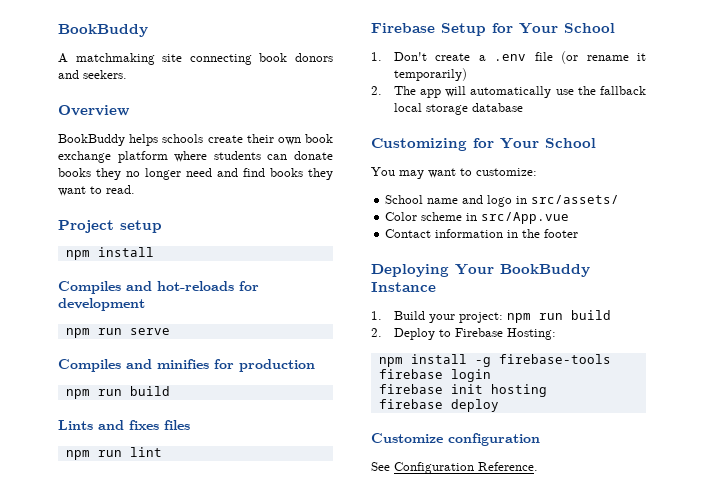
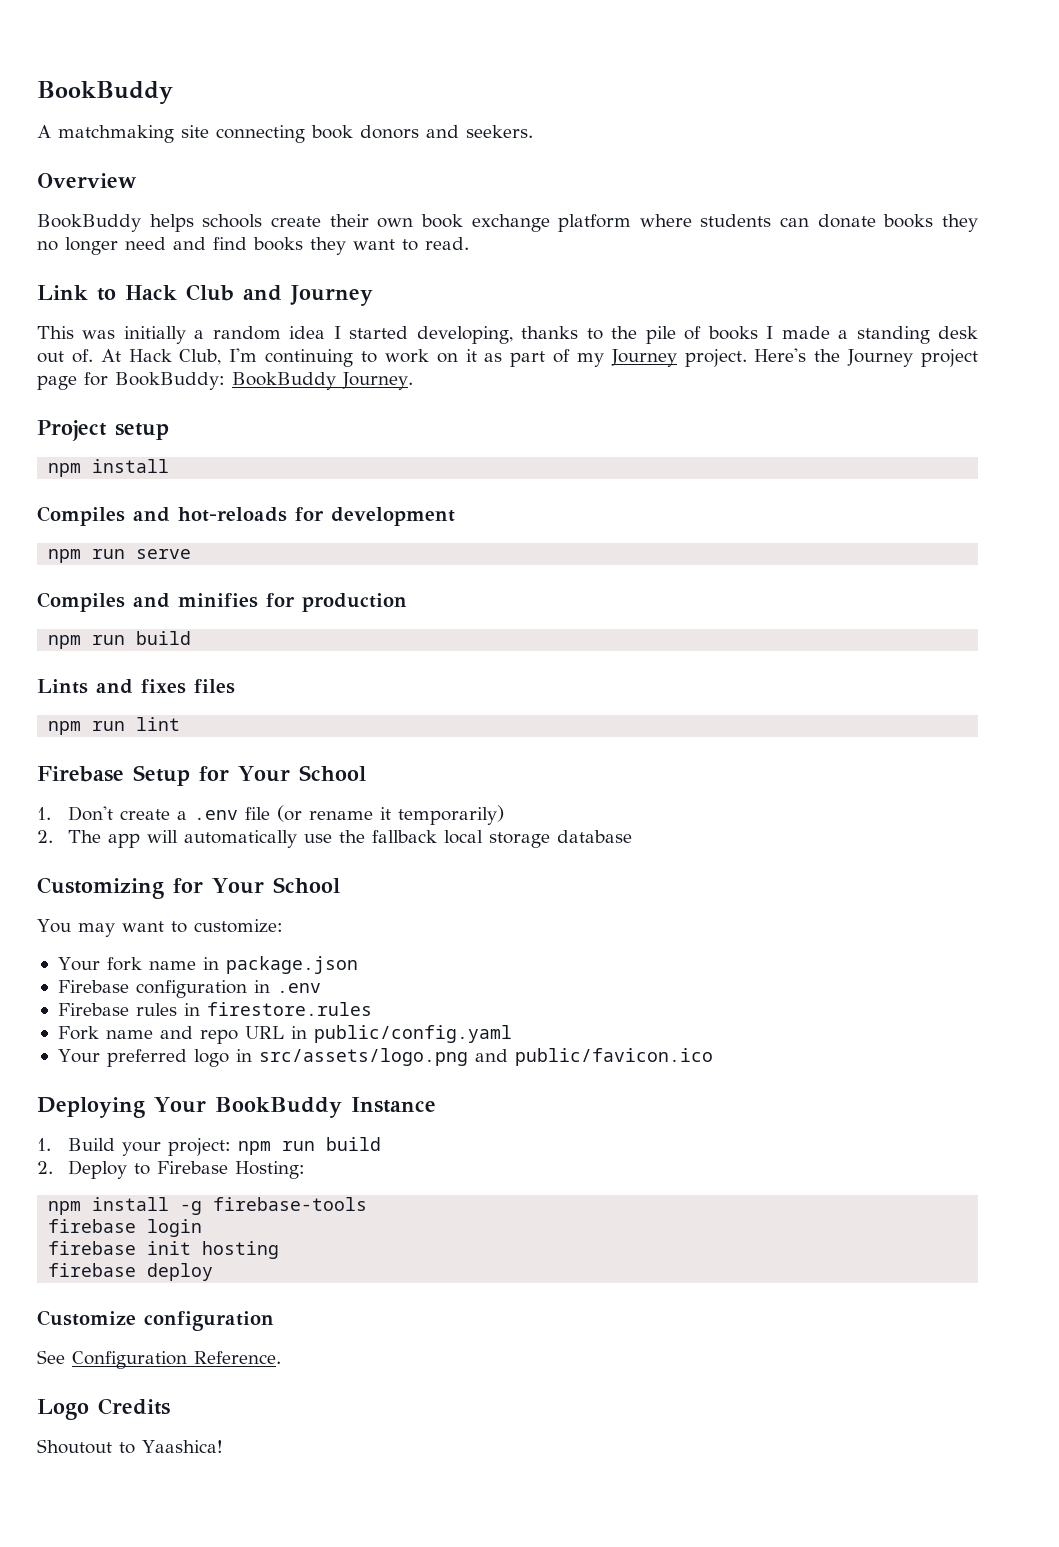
+ Link to Hack Club and Journey
+ This was initially a random idea I started developing, thanks to the pile of books I made a standing desk out of. At Hack Club, I'm continuing to work on it as part of my Journey project. Here's the Journey project page for BookBuddy: BookBuddy Journey.
- School name and logo in src/assets/
- Color scheme in src/App.vue
- Contact information in the footer
+ Your fork name in package.json
+ Firebase configuration in .env
+ Firebase rules in firestore.rules
+ Fork name and repo URL in public/config.yaml
+ Your preferred logo in src/assets/logo.png and public/favicon.ico
+ Logo Credits
+ Shoutout to Yaashica!

